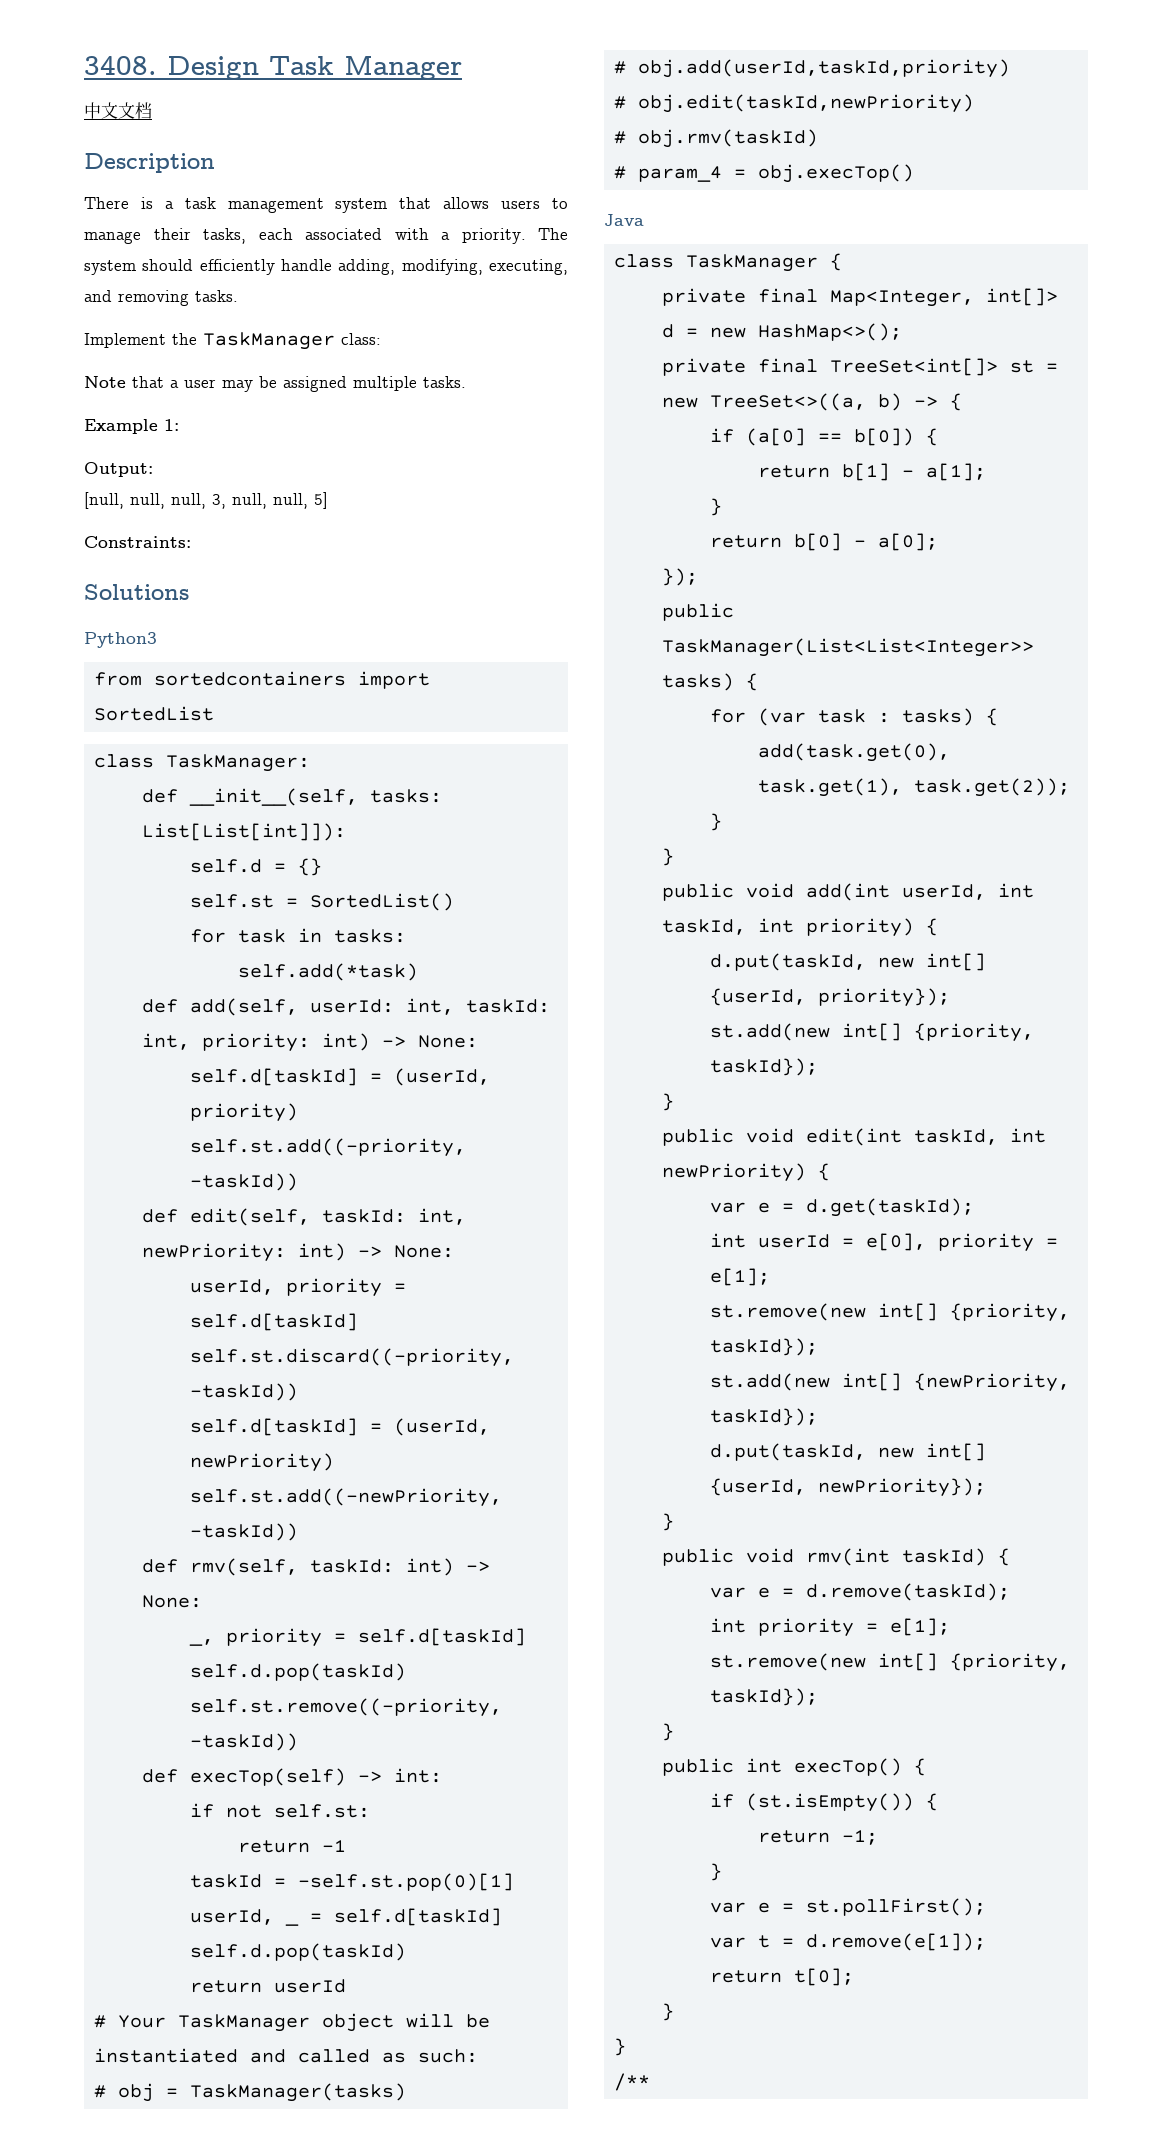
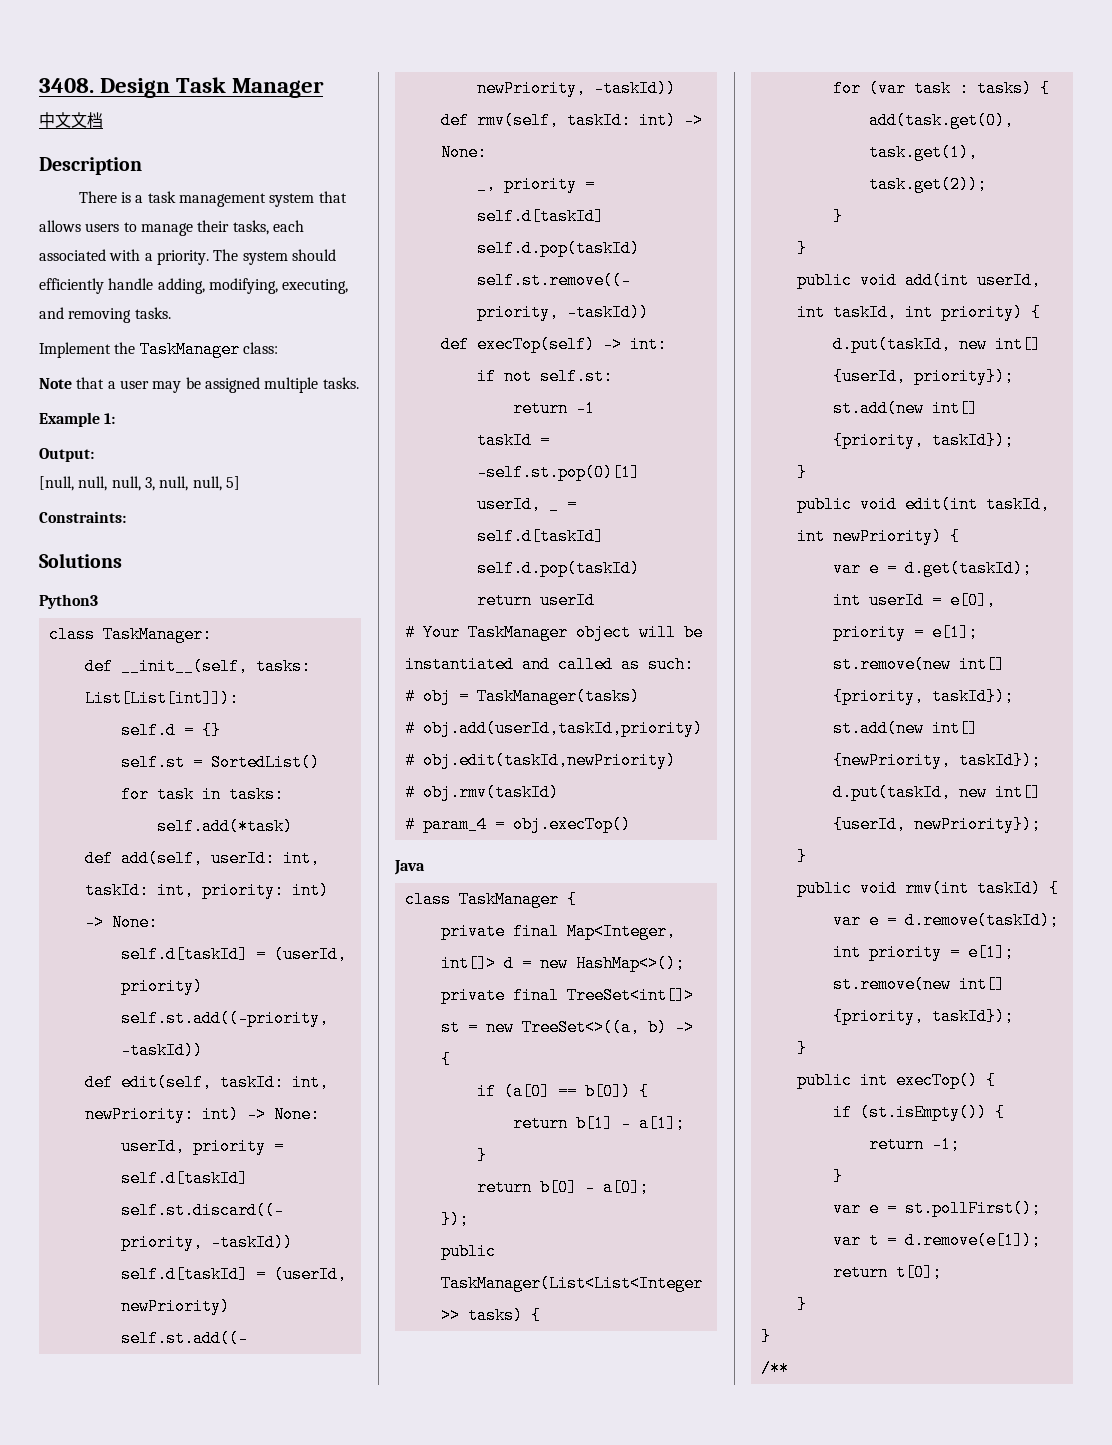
- from sortedcontainers import SortedList

